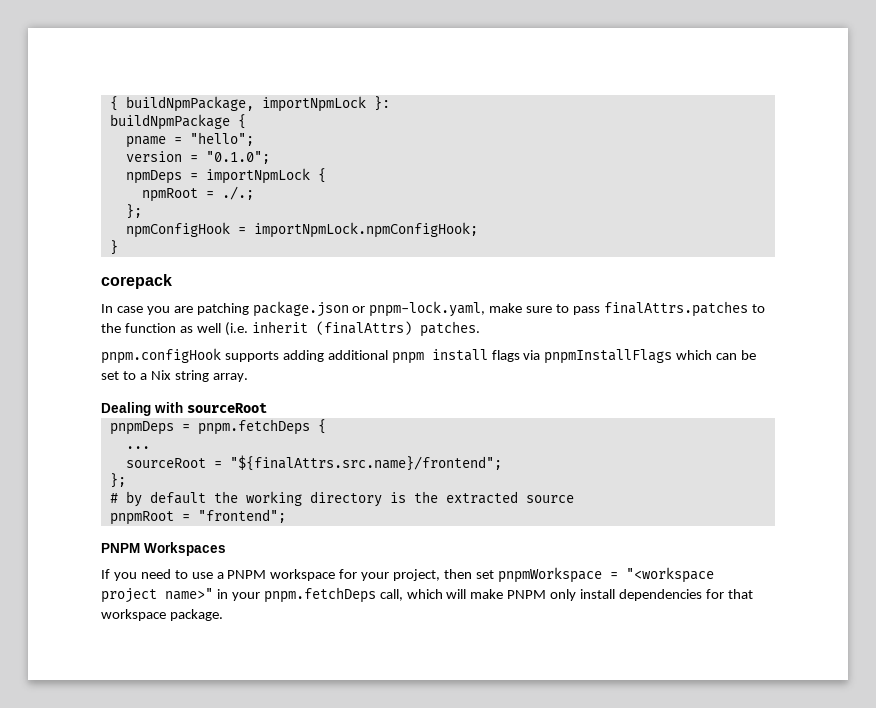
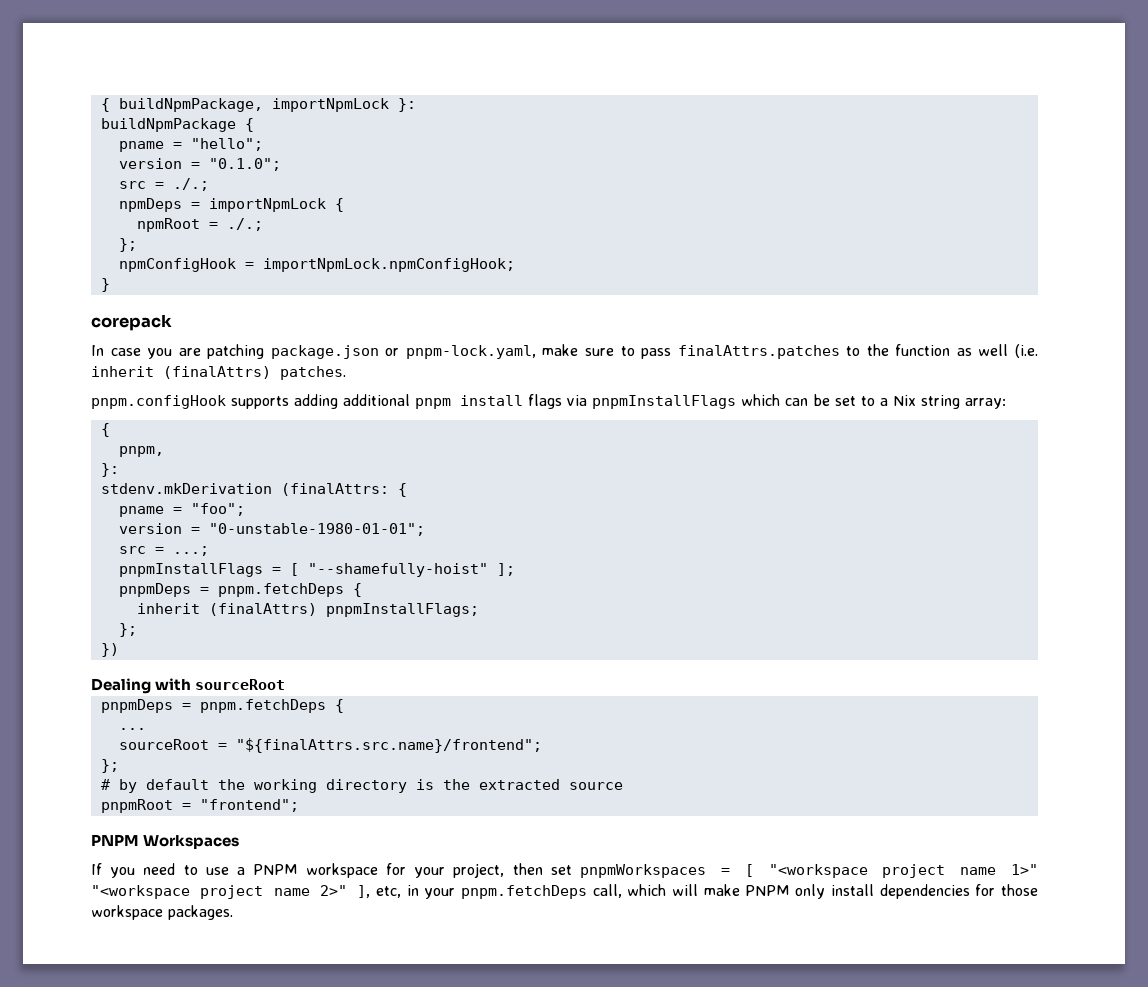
+ src = ./.;
- pnpm.configHook supports adding additional pnpm install flags via pnpmInstallFlags which can be set to a Nix string array.
+ pnpm.configHook supports adding additional pnpm install flags via pnpmInstallFlags which can be set to a Nix string array:
+ {
+ pnpm,
+ }:
+ stdenv.mkDerivation (finalAttrs: {
+ pname = "foo";
+ version = "0-unstable-1980-01-01";
+ src = ...;
+ pnpmInstallFlags = [ "--shamefully-hoist" ];
+ pnpmDeps = pnpm.fetchDeps {
+ inherit (finalAttrs) pnpmInstallFlags;
+ };
+ })
- If you need to use a PNPM workspace for your project, then set pnpmWorkspace = "<workspace project name>" in your pnpm.fetchDeps call, which will make PNPM only install dependencies for that workspace package.
+ If you need to use a PNPM workspace for your project, then set pnpmWorkspaces = [ "<workspace project name 1>" "<workspace project name 2>" ], etc, in your pnpm.fetchDeps call, which will make PNPM only install dependencies for those workspace packages.

